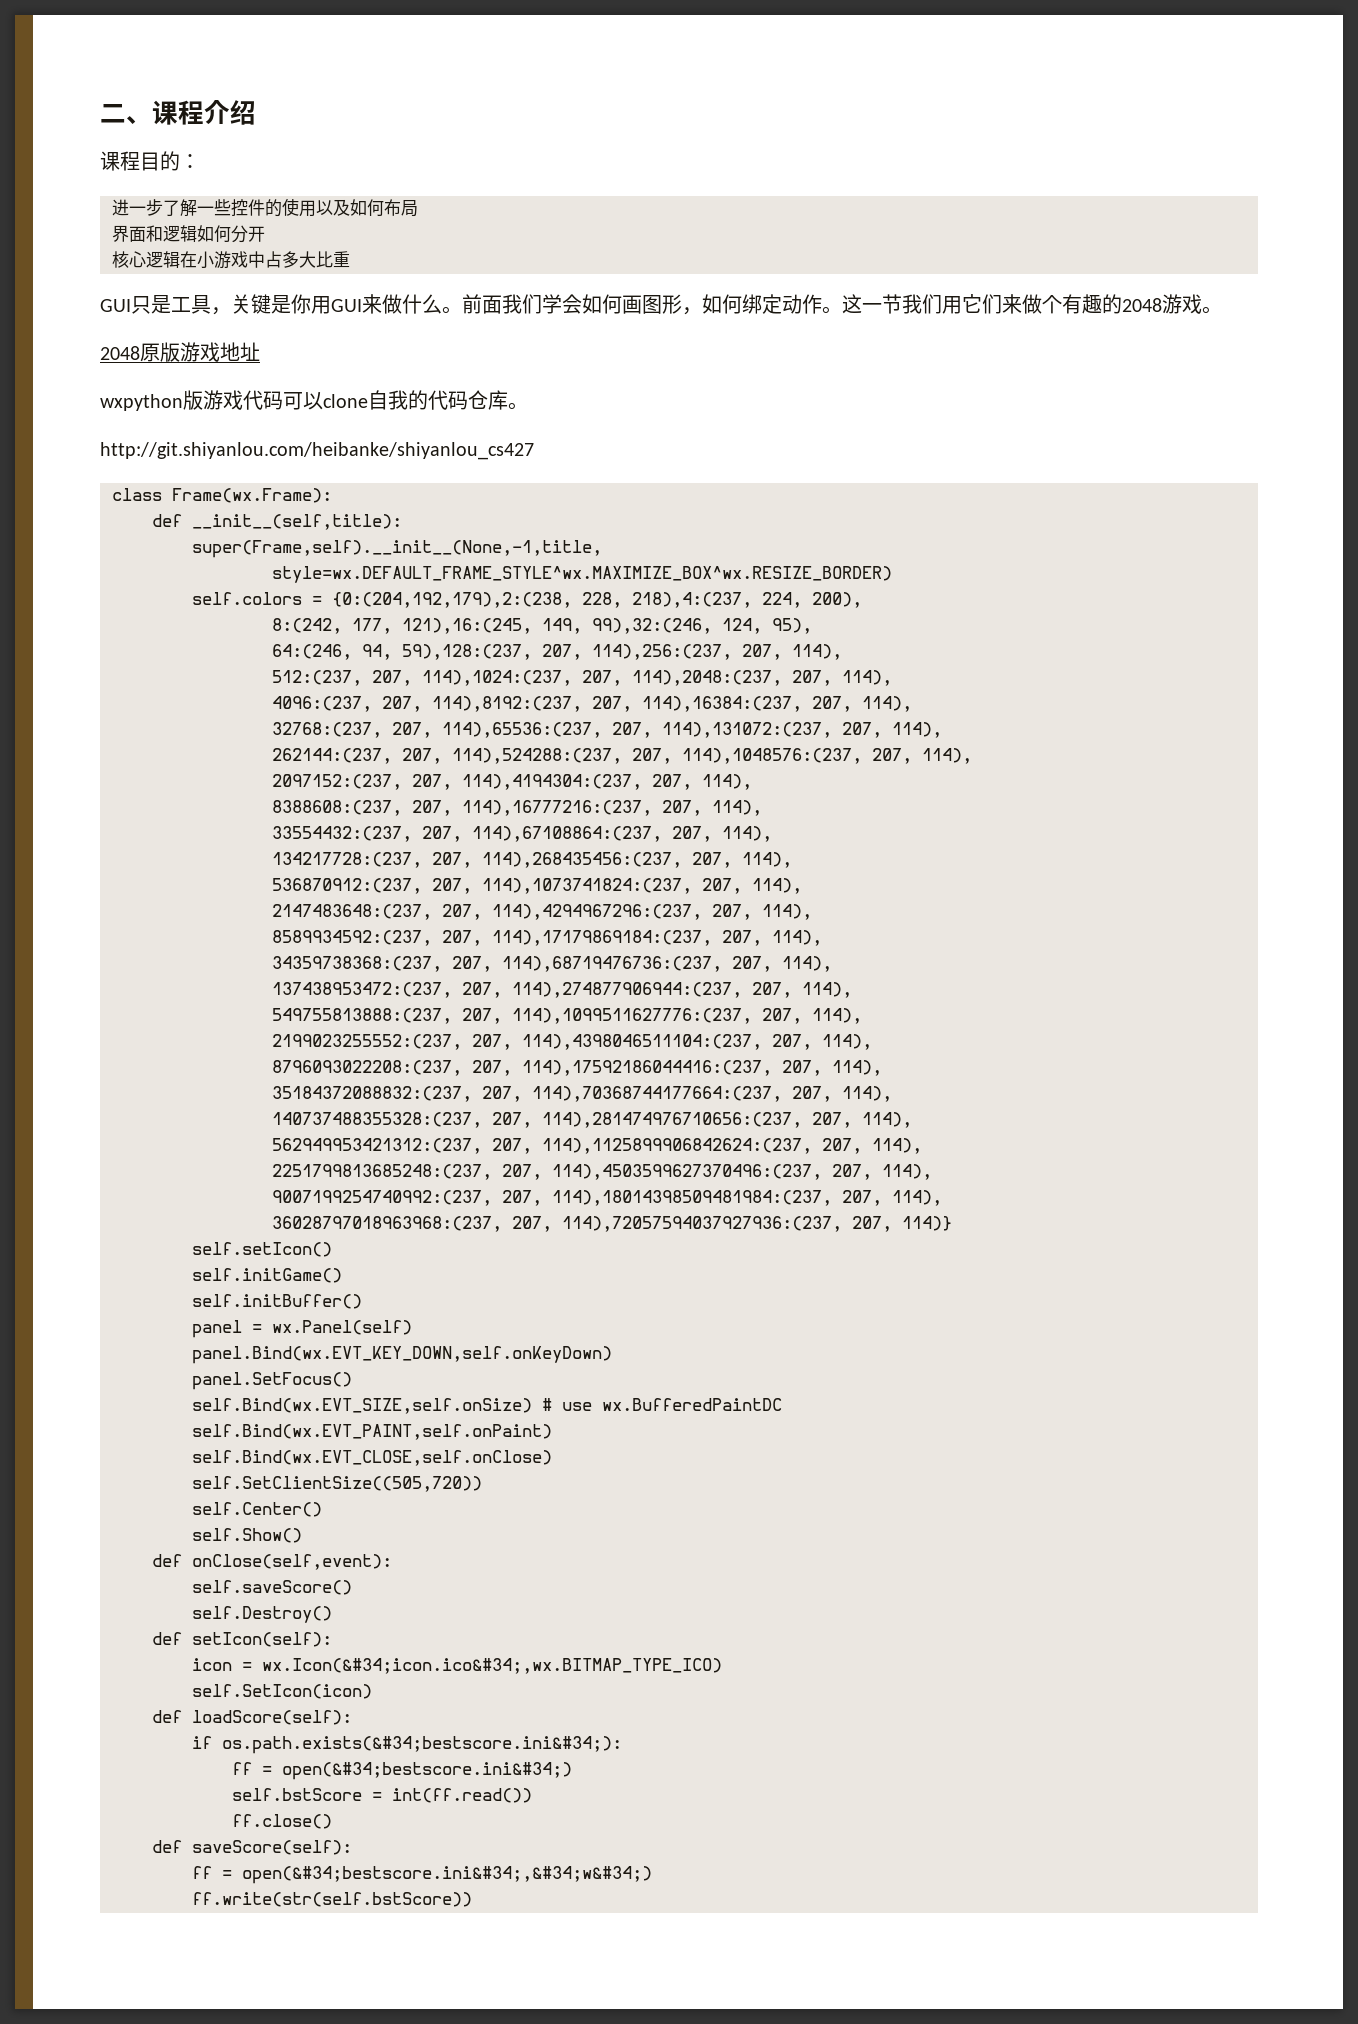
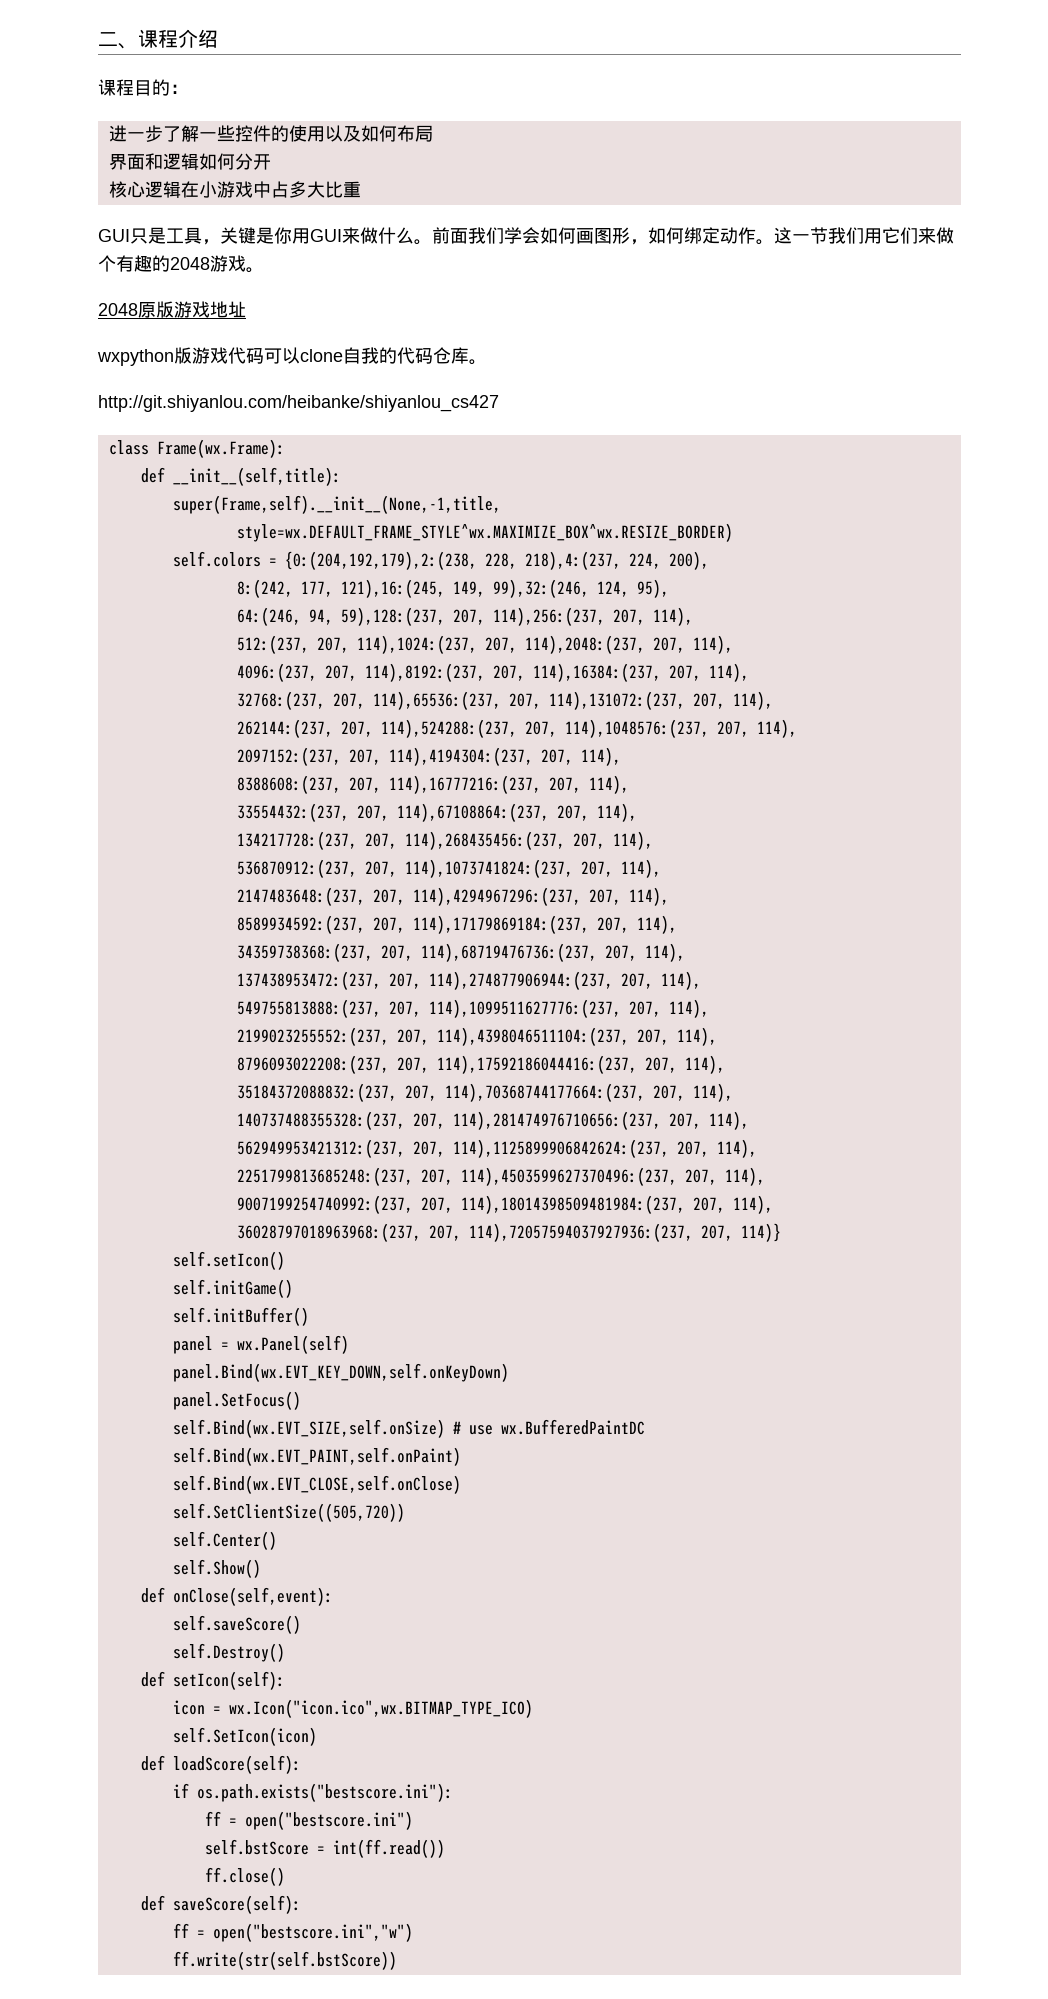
- icon = wx.Icon(&#34;icon.ico&#34;,wx.BITMAP_TYPE_ICO)
+ icon = wx.Icon("icon.ico",wx.BITMAP_TYPE_ICO)
- if os.path.exists(&#34;bestscore.ini&#34;):
- ff = open(&#34;bestscore.ini&#34;)
+ if os.path.exists("bestscore.ini"):
+ ff = open("bestscore.ini")
- ff = open(&#34;bestscore.ini&#34;,&#34;w&#34;)
+ ff = open("bestscore.ini","w")

